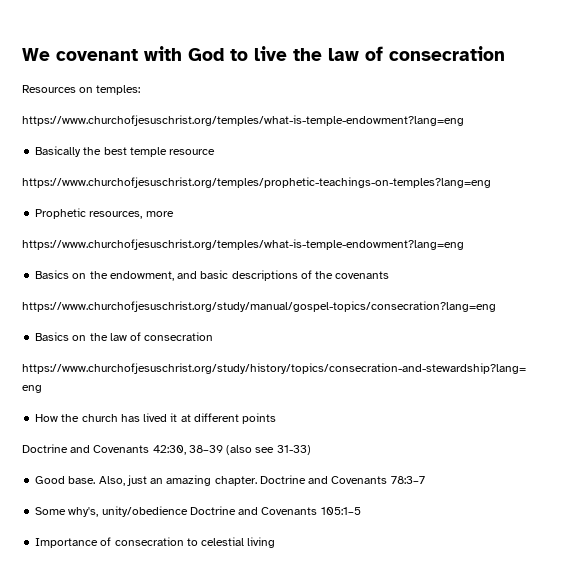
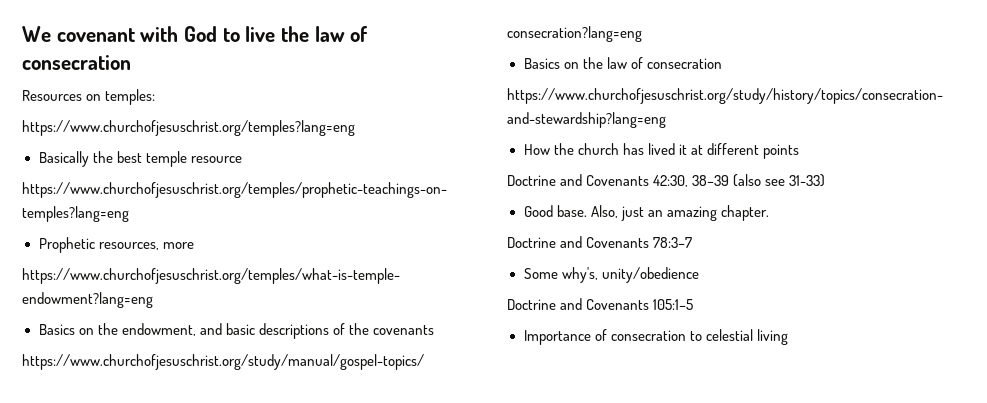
  Resources on temples:
- https://www.churchofjesuschrist.org/temples/what-is-temple-endowment?lang=eng
+ https://www.churchofjesuschrist.org/temples?lang=eng
- Also, just an amazing chapter. Doctrine and Covenants 78:3–7
+ Also, just an amazing chapter.
+ Doctrine and Covenants 78:3–7
- Some why's, unity/obedience Doctrine and Covenants 105:1–5
+ Some why's, unity/obedience
+ Doctrine and Covenants 105:1–5

